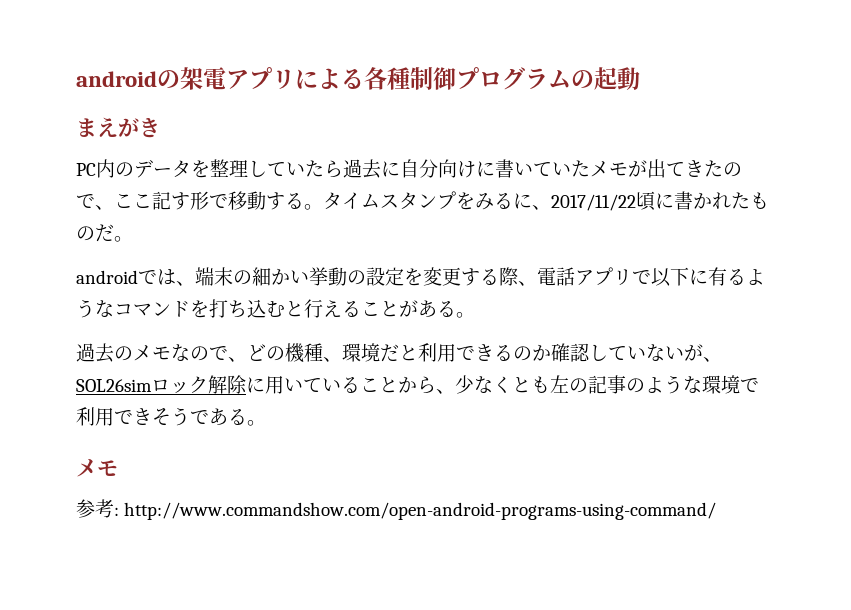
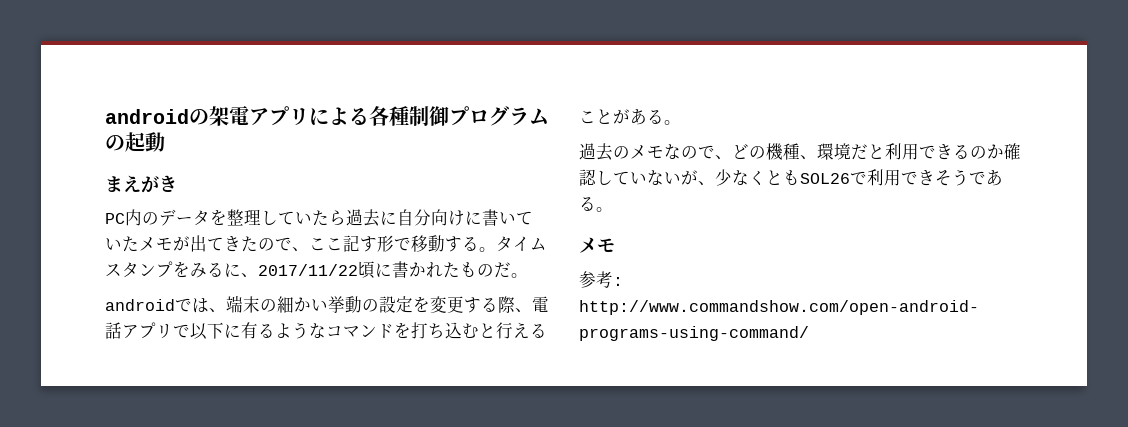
- 過去のメモなので、どの機種、環境だと利用できるのか確認していないが、SOL26simロック解除に用いていることから、少なくとも左の記事のような環境で利用できそうである。
+ 過去のメモなので、どの機種、環境だと利用できるのか確認していないが、少なくともSOL26で利用できそうである。

